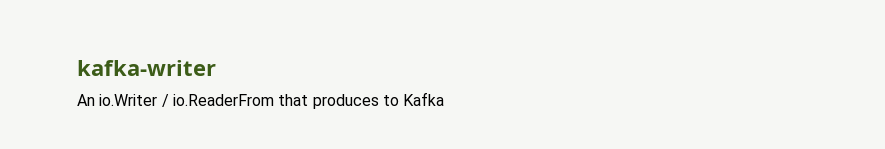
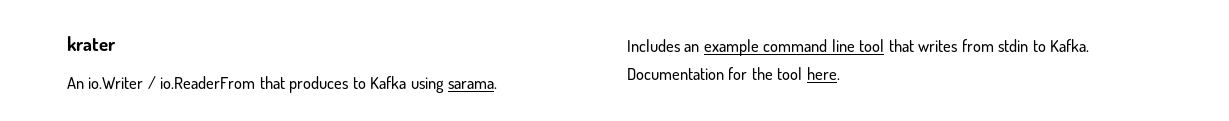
- kafka-writer
+ krater
- An io.Writer / io.ReaderFrom that produces to Kafka
+ An io.Writer / io.ReaderFrom that produces to Kafka using sarama.
+ Includes an example command line tool that writes from stdin to Kafka. Documentation for the tool here.

